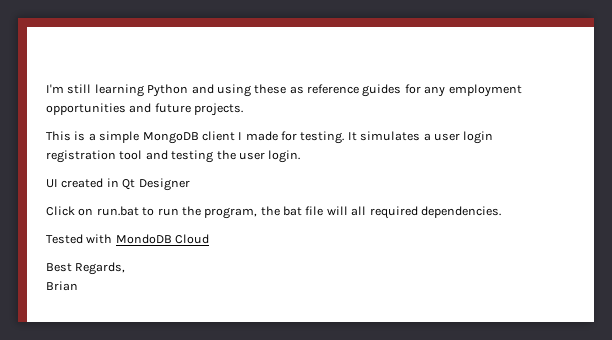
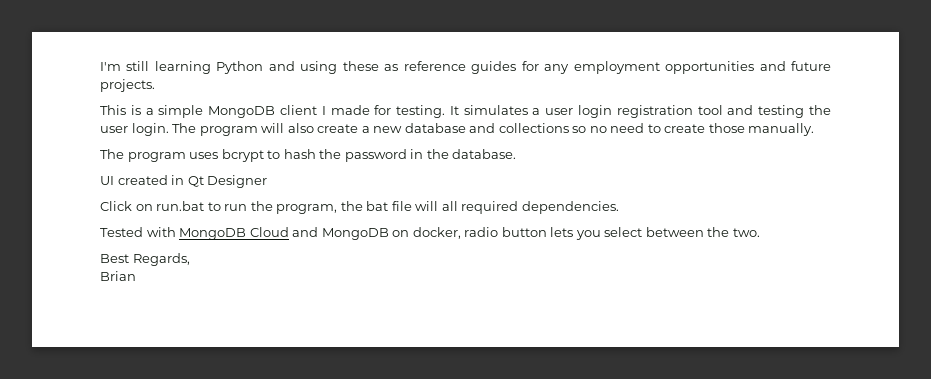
+ The program will also create a new database and collections so no need to create those manually.
+ The program uses bcrypt to hash the password in the database.
- Tested with MondoDB Cloud
+ Tested with MongoDB Cloud and MongoDB on docker, radio button lets you select between the two.

